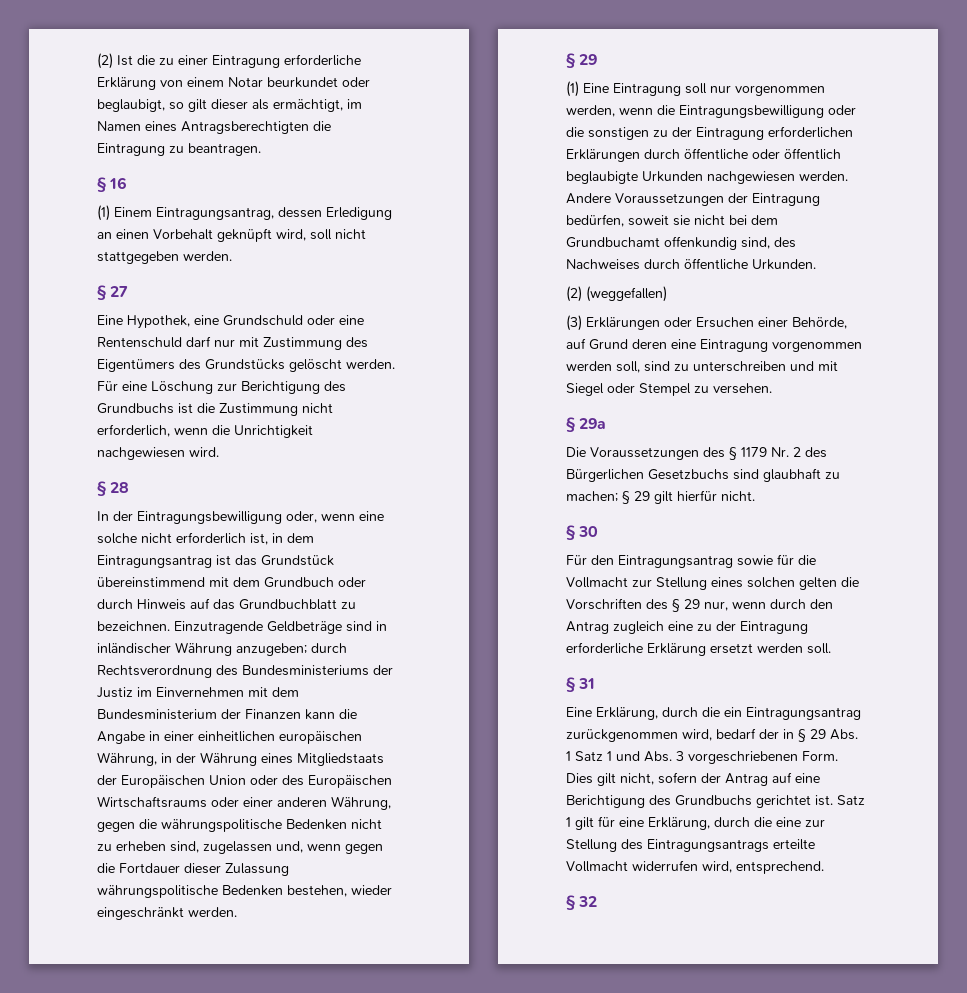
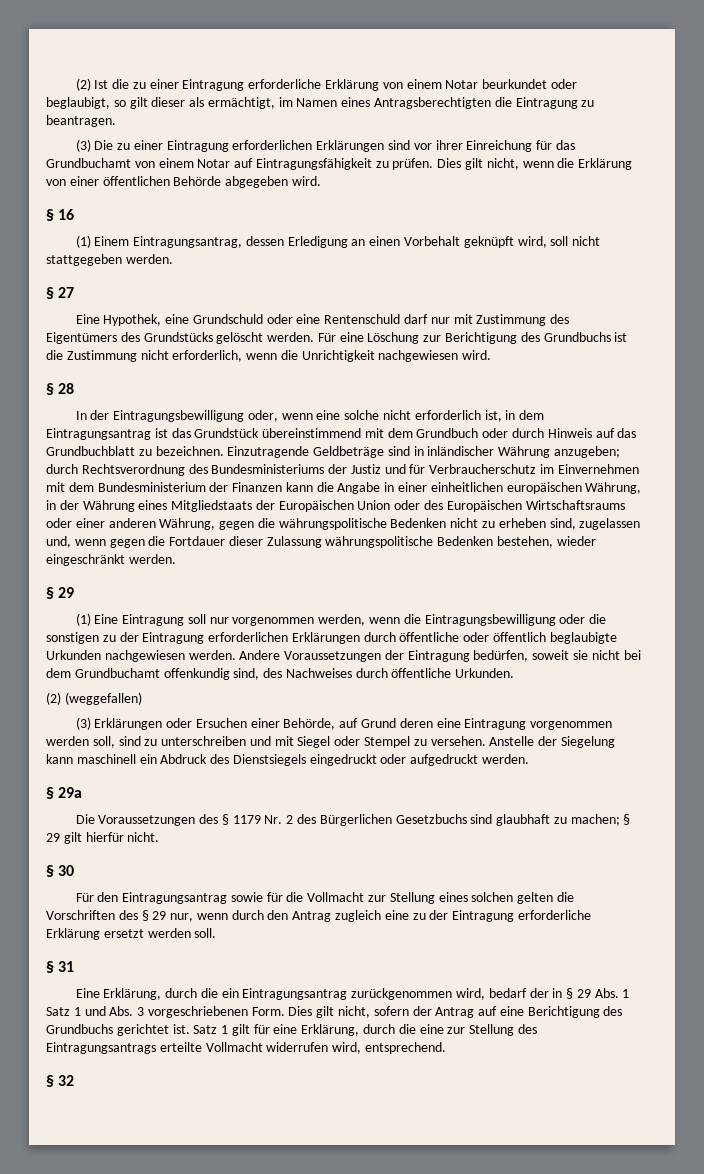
+ (3) Die zu einer Eintragung erforderlichen Erklärungen sind vor ihrer Einreichung für das Grundbuchamt von einem Notar auf Eintragungsfähigkeit zu prüfen. Dies gilt nicht, wenn die Erklärung von einer öffentlichen Behörde abgegeben wird.
- durch Rechtsverordnung des Bundesministeriums der Justiz im Einvernehmen mit dem Bundesministerium der Finanzen kann die Angabe in einer einheitlichen europäischen Währung, in der Währung eines Mitgliedstaats der Europäischen Union oder des Europäischen Wirtschaftsraums oder einer anderen Währung, gegen die währungspolitische Bedenken nicht zu erheben sind, zugelassen und, wenn gegen die Fortdauer dieser Zulassung währungspolitische Bedenken bestehen, wieder eingeschränkt werden.
+ durch Rechtsverordnung des Bundesministeriums der Justiz und für Verbraucherschutz im Einvernehmen mit dem Bundesministerium der Finanzen kann die Angabe in einer einheitlichen europäischen Währung, in der Währung eines Mitgliedstaats der Europäischen Union oder des Europäischen Wirtschaftsraums oder einer anderen Währung, gegen die währungspolitische Bedenken nicht zu erheben sind, zugelassen und, wenn gegen die Fortdauer dieser Zulassung währungspolitische Bedenken bestehen, wieder eingeschränkt werden.
+ Anstelle der Siegelung kann maschinell ein Abdruck des Dienstsiegels eingedruckt oder aufgedruckt werden.

